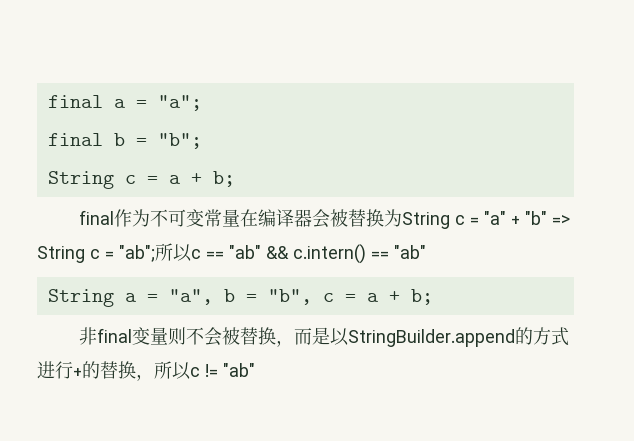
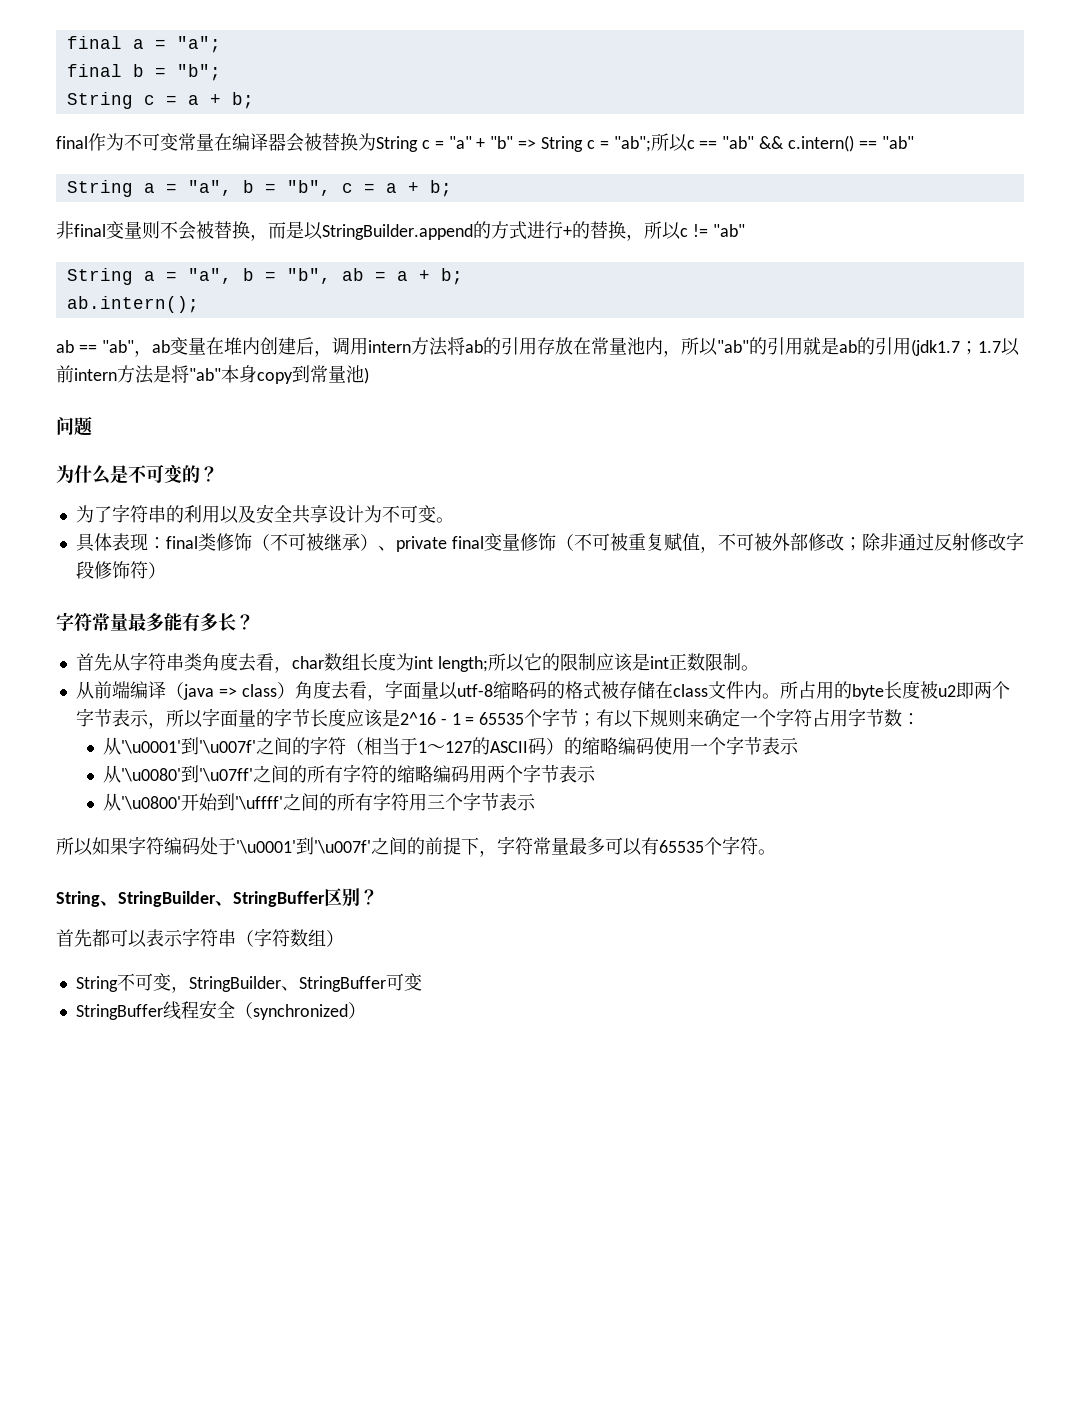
+ String a = "a", b = "b", ab = a + b;
+ ab.intern();
+ ab == "ab"，ab变量在堆内创建后，调用intern方法将ab的引用存放在常量池内，所以"ab"的引用就是ab的引用(jdk1.7；1.7以前intern方法是将"ab"本身copy到常量池)
+ 问题
+ 为什么是不可变的？
+ 为了字符串的利用以及安全共享设计为不可变。
+ 具体表现：final类修饰（不可被继承）、private final变量修饰（不可被重复赋值，不可被外部修改；除非通过反射修改字段修饰符）
+ 字符常量最多能有多长？
+ 首先从字符串类角度去看，char数组长度为int length;所以它的限制应该是int正数限制。
+ 从前端编译（java => class）角度去看，字面量以utf-8缩略码的格式被存储在class文件内。所占用的byte长度被u2即两个字节表示，所以字面量的字节长度应该是2^16 - 1 = 65535个字节；有以下规则来确定一个字符占用字节数：
+ 从'\u0001'到'\u007f'之间的字符（相当于1～127的ASCII码）的缩略编码使用一个字节表示
+ 从'\u0080'到'\u07ff'之间的所有字符的缩略编码用两个字节表示
+ 从'\u0800'开始到'\uffff'之间的所有字符用三个字节表示
+ 所以如果字符编码处于'\u0001'到'\u007f'之间的前提下，字符常量最多可以有65535个字符。
+ String、StringBuilder、StringBuffer区别？
+ 首先都可以表示字符串（字符数组）
+ String不可变，StringBuilder、StringBuffer可变
+ StringBuffer线程安全（synchronized）

